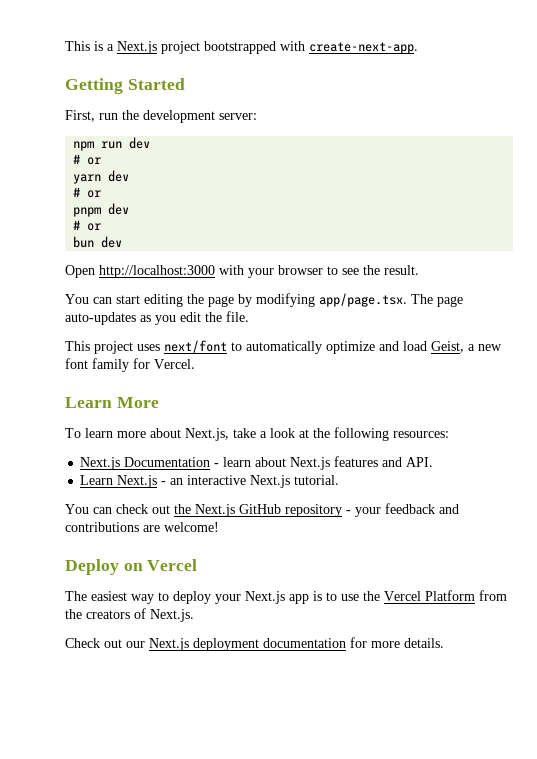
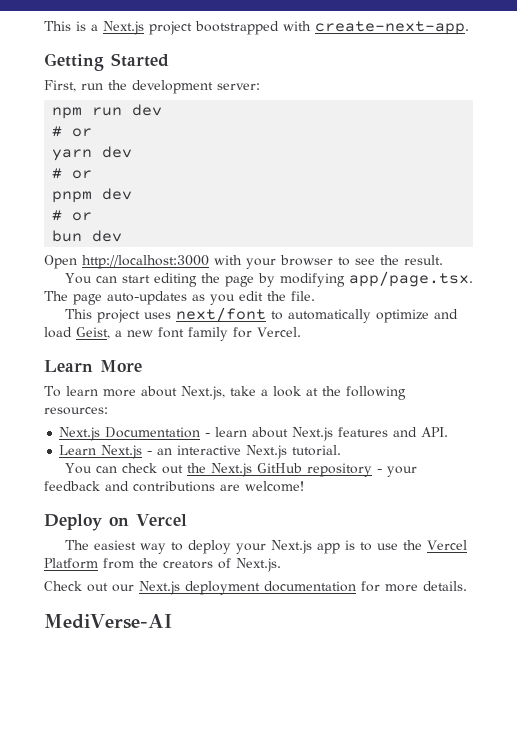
+ MediVerse-AI

